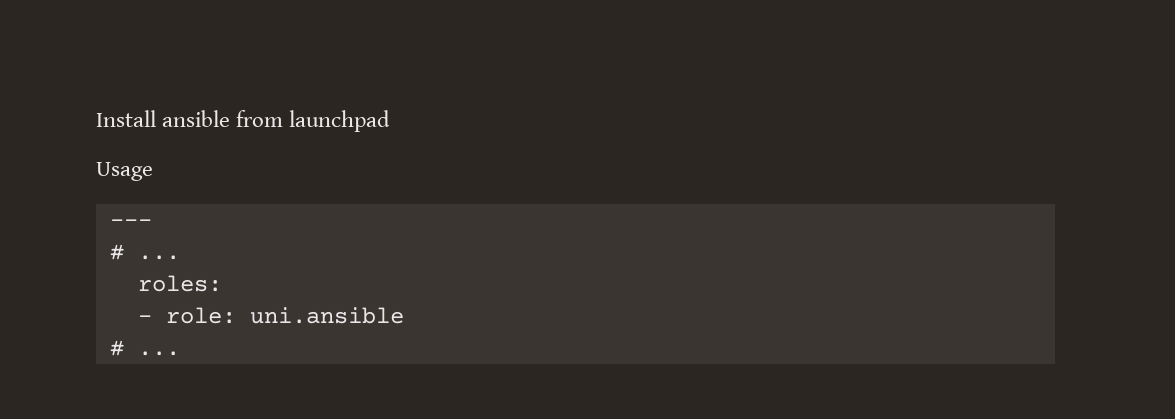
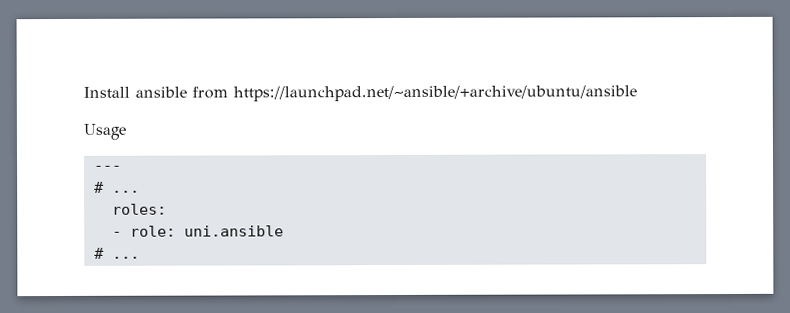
- Install ansible from launchpad
+ Install ansible from https://launchpad.net/~ansible/+archive/ubuntu/ansible

